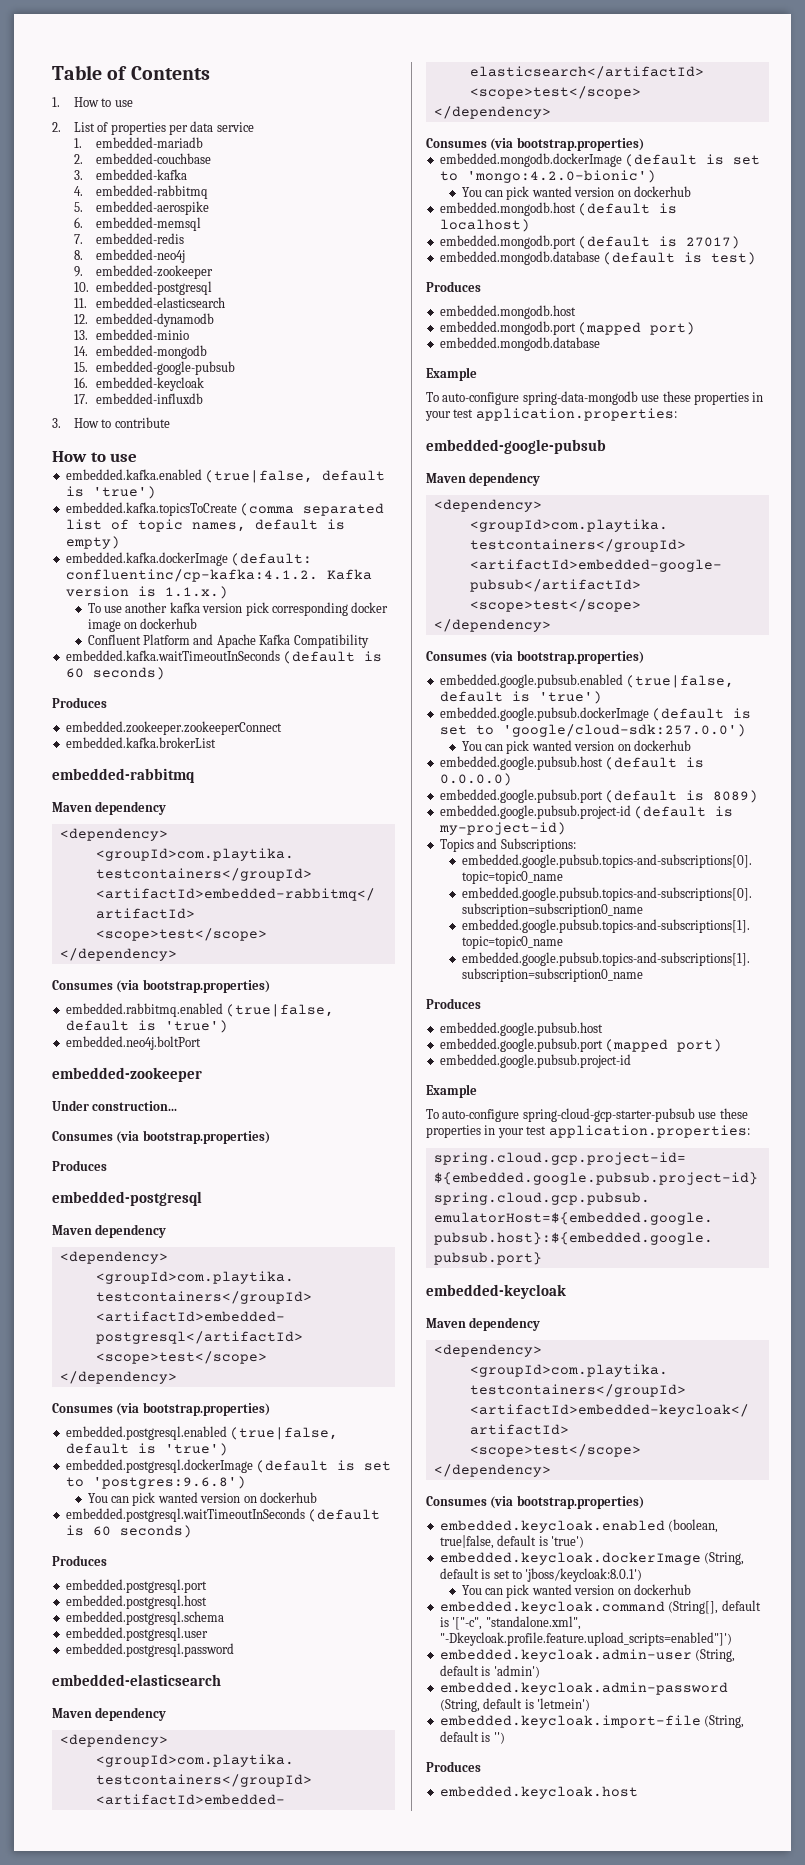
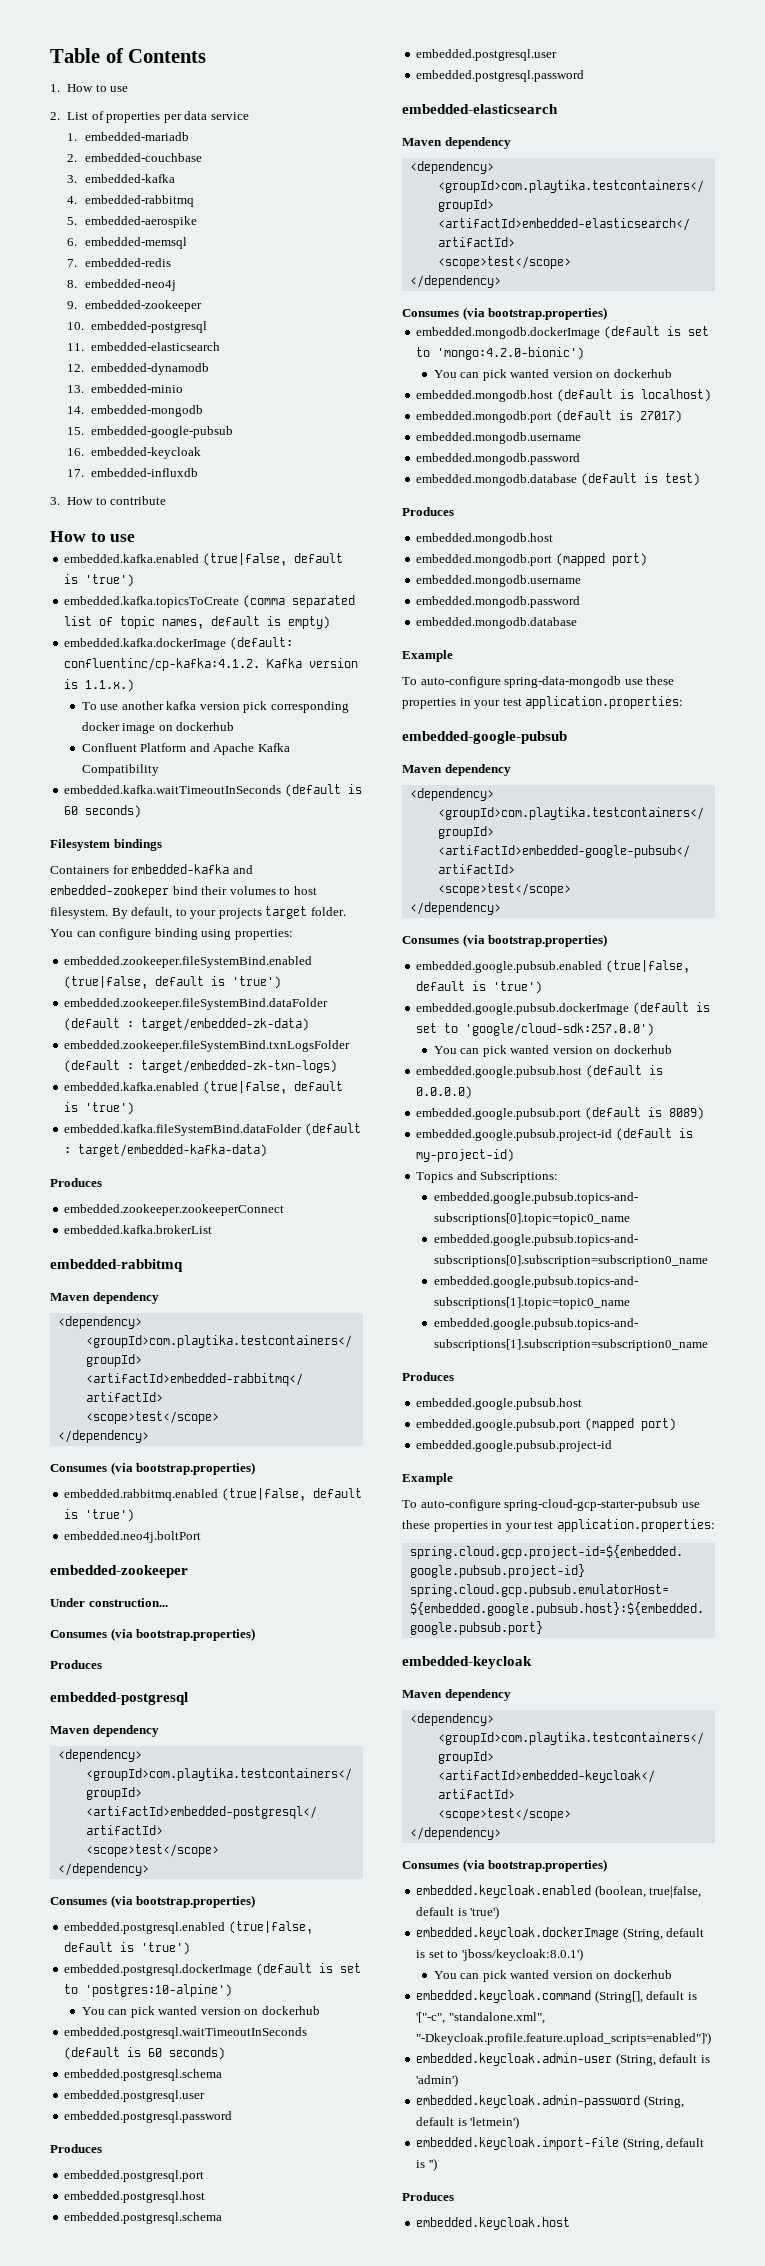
+ Filesystem bindings
+ Containers for embedded-kafka and embedded-zookeper bind their volumes to host filesystem. By default, to your projects target folder. You can configure binding using properties:
+ embedded.zookeeper.fileSystemBind.enabled (true|false, default is 'true')
+ embedded.zookeeper.fileSystemBind.dataFolder (default : target/embedded-zk-data)
+ embedded.zookeeper.fileSystemBind.txnLogsFolder (default : target/embedded-zk-txn-logs)
+ embedded.kafka.enabled (true|false, default is 'true')
+ embedded.kafka.fileSystemBind.dataFolder (default : target/embedded-kafka-data)
- embedded.postgresql.dockerImage (default is set to 'postgres:9.6.8')
+ embedded.postgresql.dockerImage (default is set to 'postgres:10-alpine')
  embedded.postgresql.waitTimeoutInSeconds (default is 60 seconds)
+ embedded.postgresql.schema
+ embedded.postgresql.user
+ embedded.postgresql.password
  embedded.mongodb.port (default is 27017)
+ embedded.mongodb.username
+ embedded.mongodb.password
  embedded.mongodb.port (mapped port)
+ embedded.mongodb.username
+ embedded.mongodb.password

